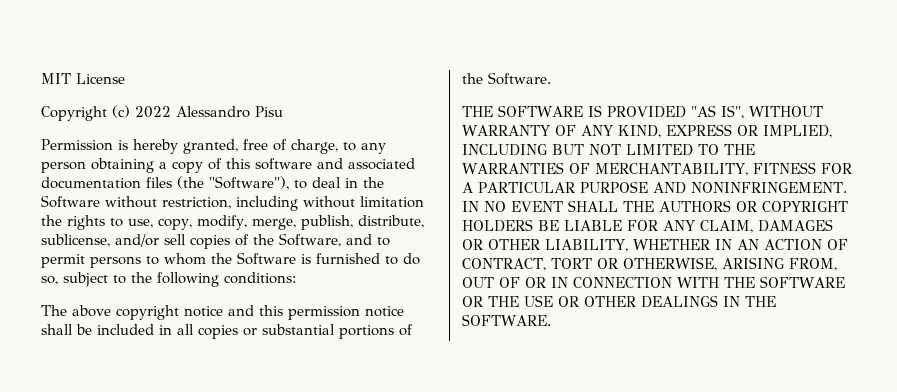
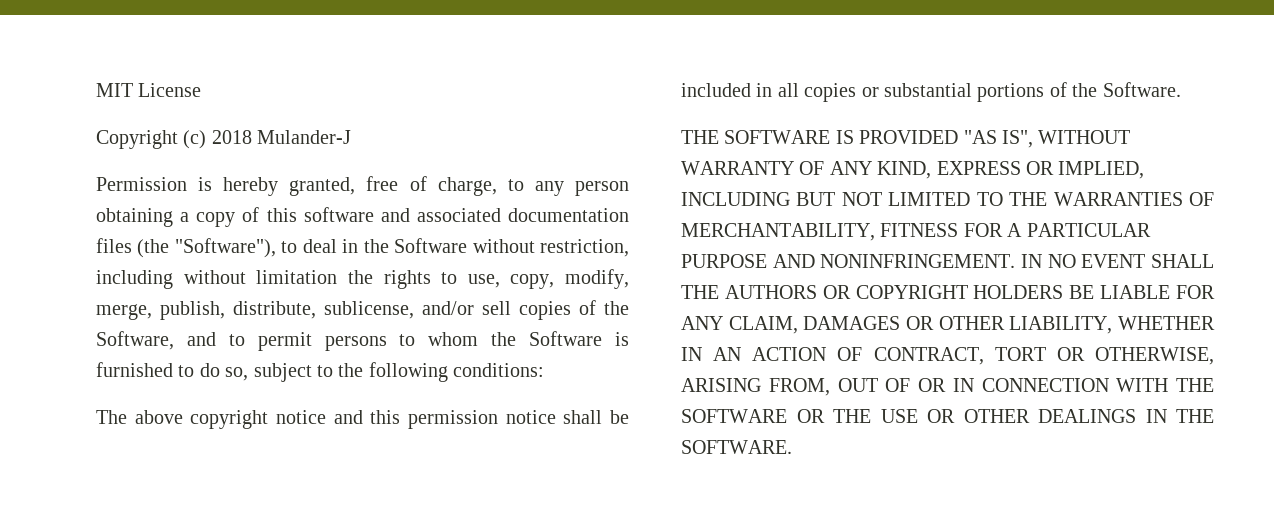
- Copyright (c) 2022 Alessandro Pisu
+ Copyright (c) 2018 Mulander-J

